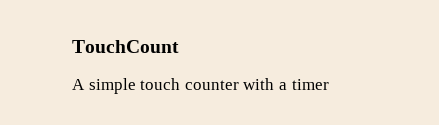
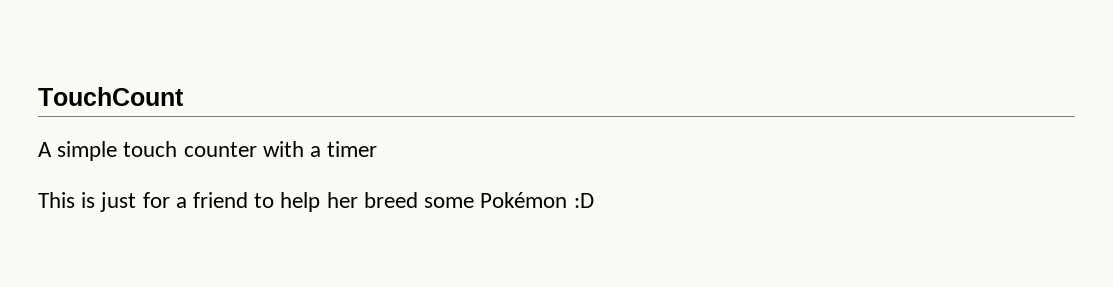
+ This is just for a friend to help her breed some Pokémon :D

